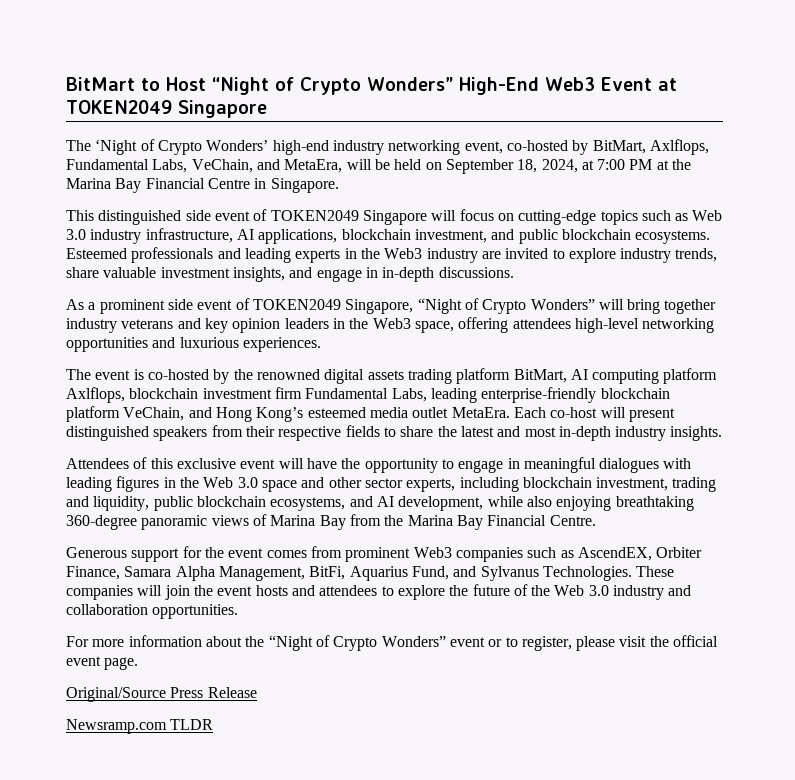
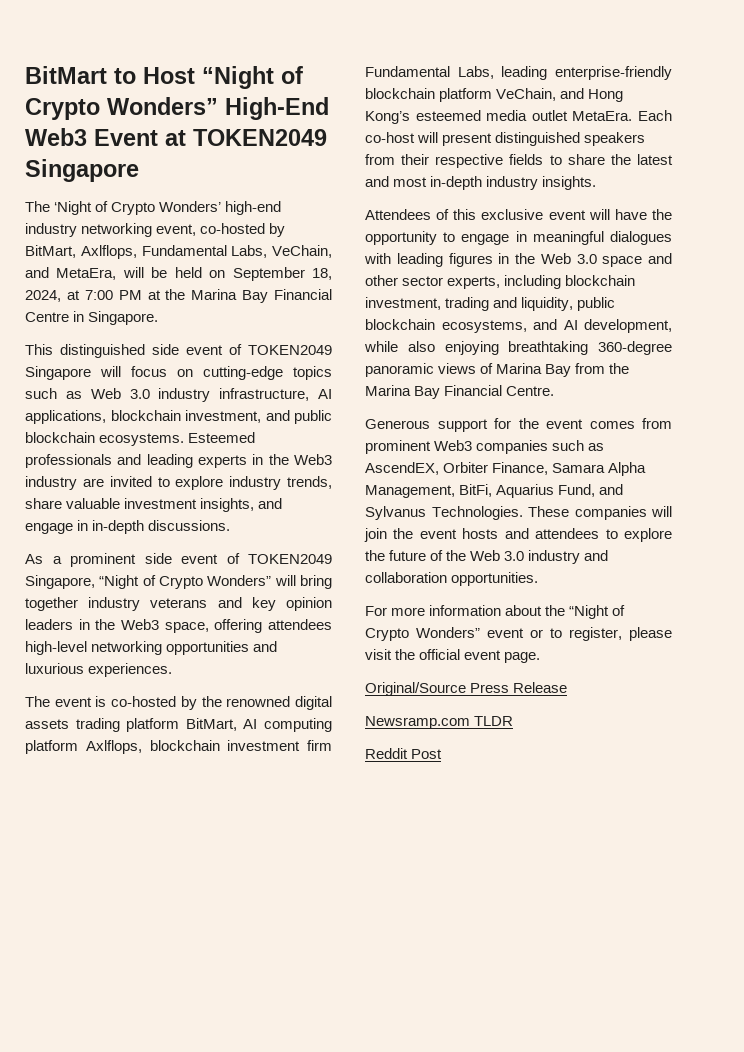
+ Reddit Post

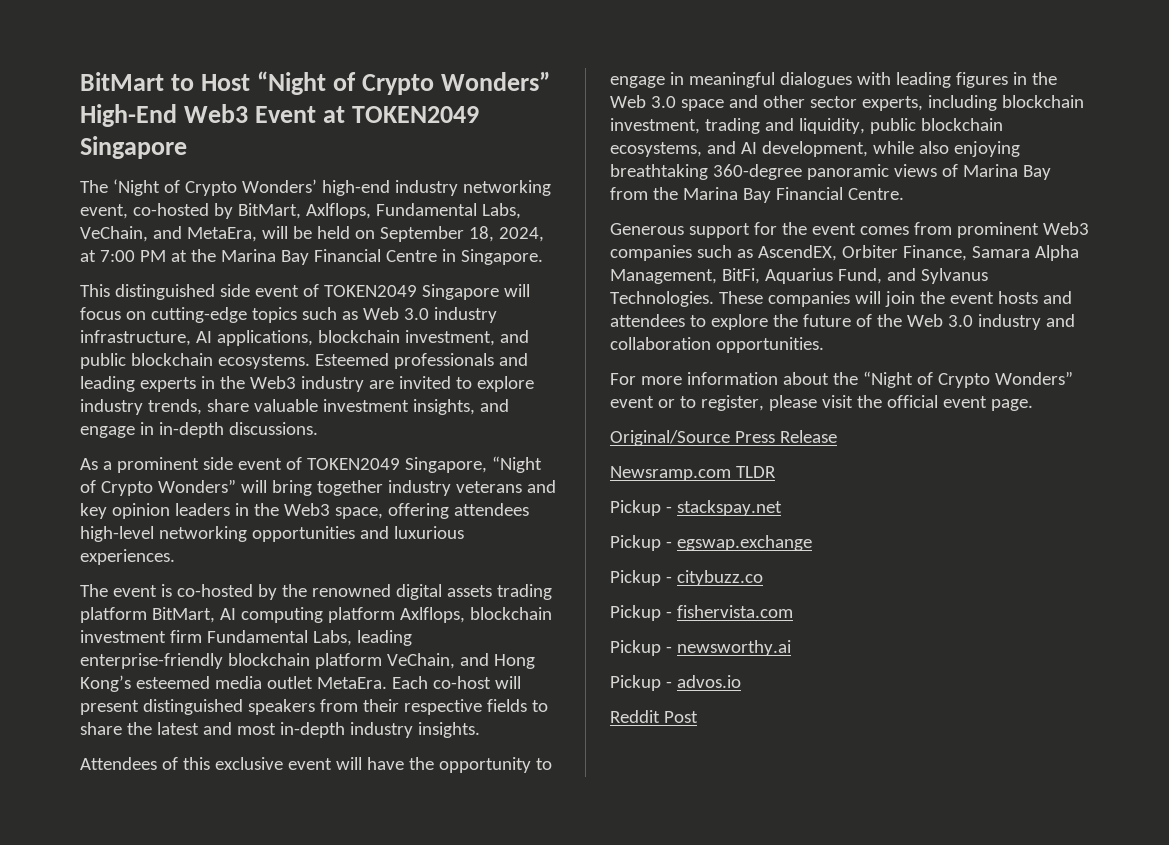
+ Pickup - stackspay.net
+ Pickup - egswap.exchange
+ Pickup - citybuzz.co
+ Pickup - fishervista.com
+ Pickup - newsworthy.ai
+ Pickup - advos.io

